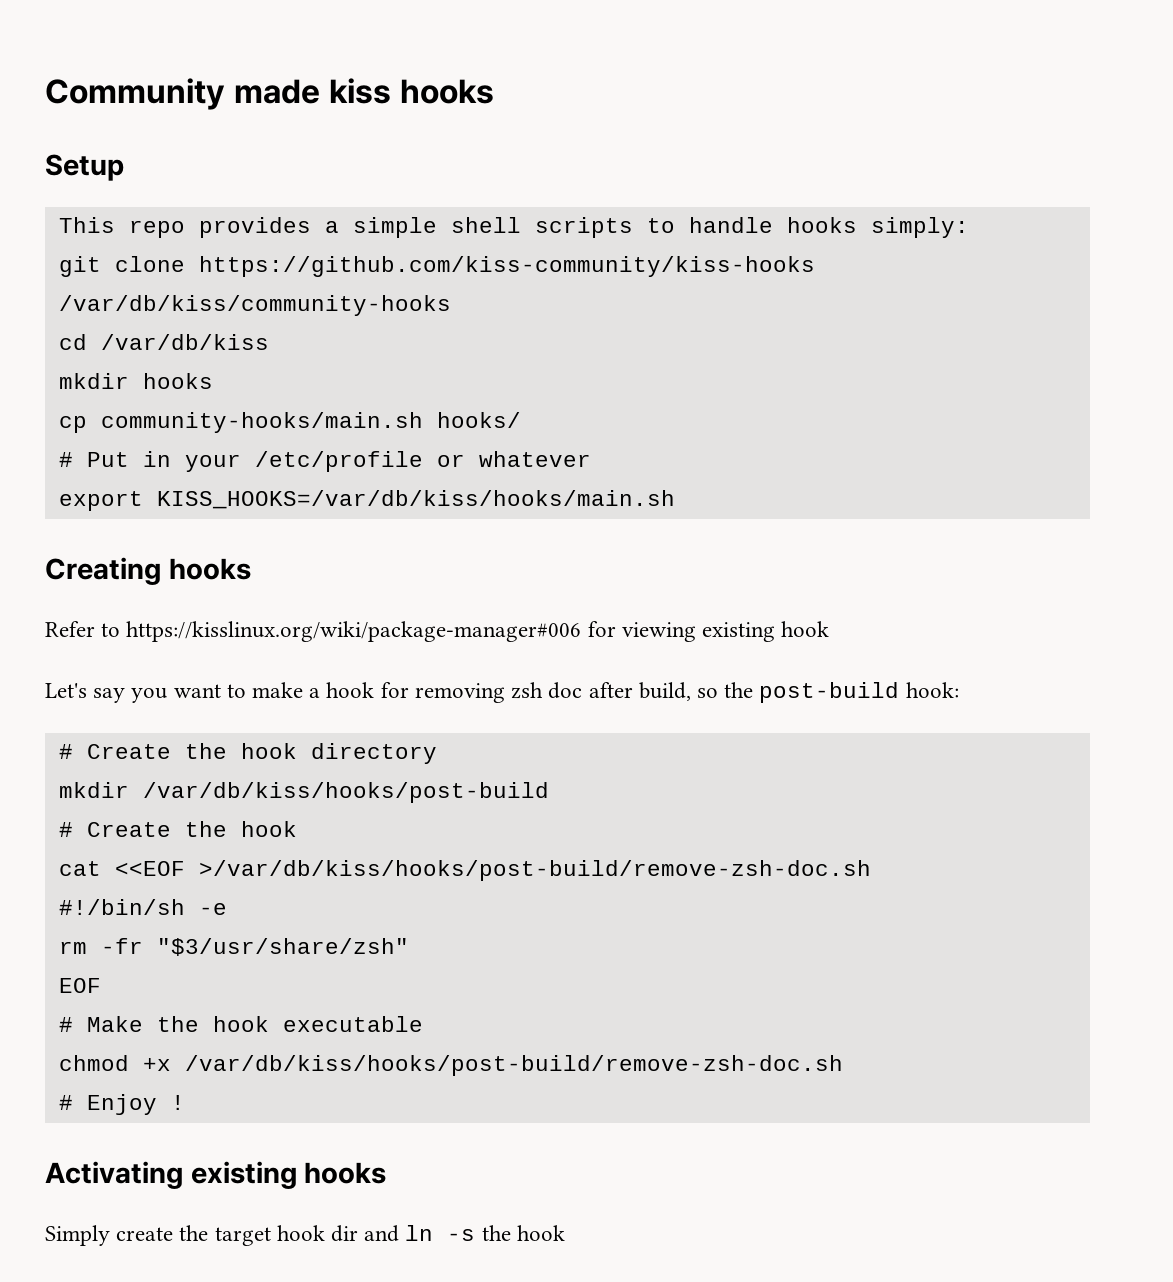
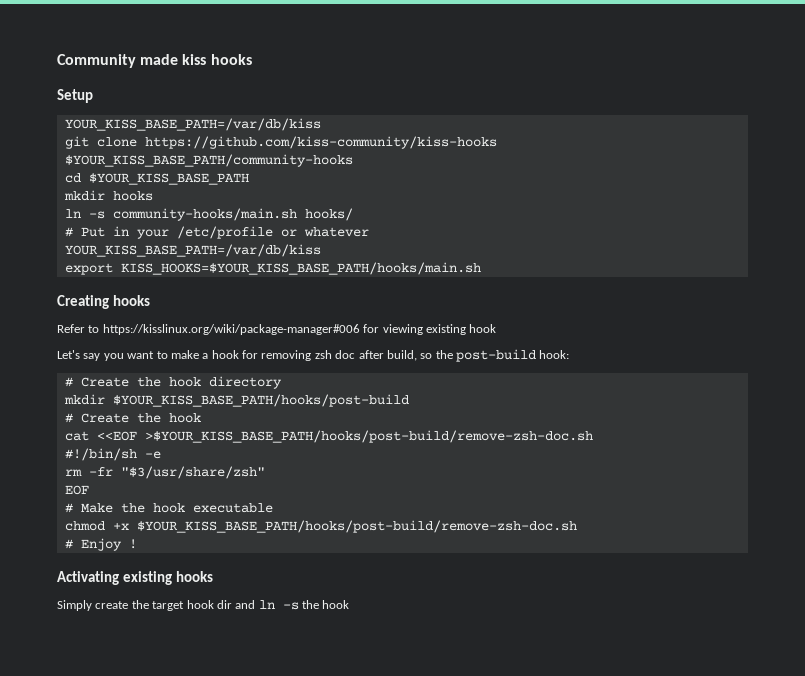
  Setup
- This repo provides a simple shell scripts to handle hooks simply:
+ YOUR_KISS_BASE_PATH=/var/db/kiss
- git clone https://github.com/kiss-community/kiss-hooks /var/db/kiss/community-hooks
+ git clone https://github.com/kiss-community/kiss-hooks $YOUR_KISS_BASE_PATH/community-hooks
- cd /var/db/kiss
+ cd $YOUR_KISS_BASE_PATH
- cp community-hooks/main.sh hooks/
+ ln -s community-hooks/main.sh hooks/
  # Put in your /etc/profile or whatever
+ YOUR_KISS_BASE_PATH=/var/db/kiss
- export KISS_HOOKS=/var/db/kiss/hooks/main.sh
+ export KISS_HOOKS=$YOUR_KISS_BASE_PATH/hooks/main.sh
- mkdir /var/db/kiss/hooks/post-build
+ mkdir $YOUR_KISS_BASE_PATH/hooks/post-build
- cat <<EOF >/var/db/kiss/hooks/post-build/remove-zsh-doc.sh
+ cat <<EOF >$YOUR_KISS_BASE_PATH/hooks/post-build/remove-zsh-doc.sh
- chmod +x /var/db/kiss/hooks/post-build/remove-zsh-doc.sh
+ chmod +x $YOUR_KISS_BASE_PATH/hooks/post-build/remove-zsh-doc.sh

